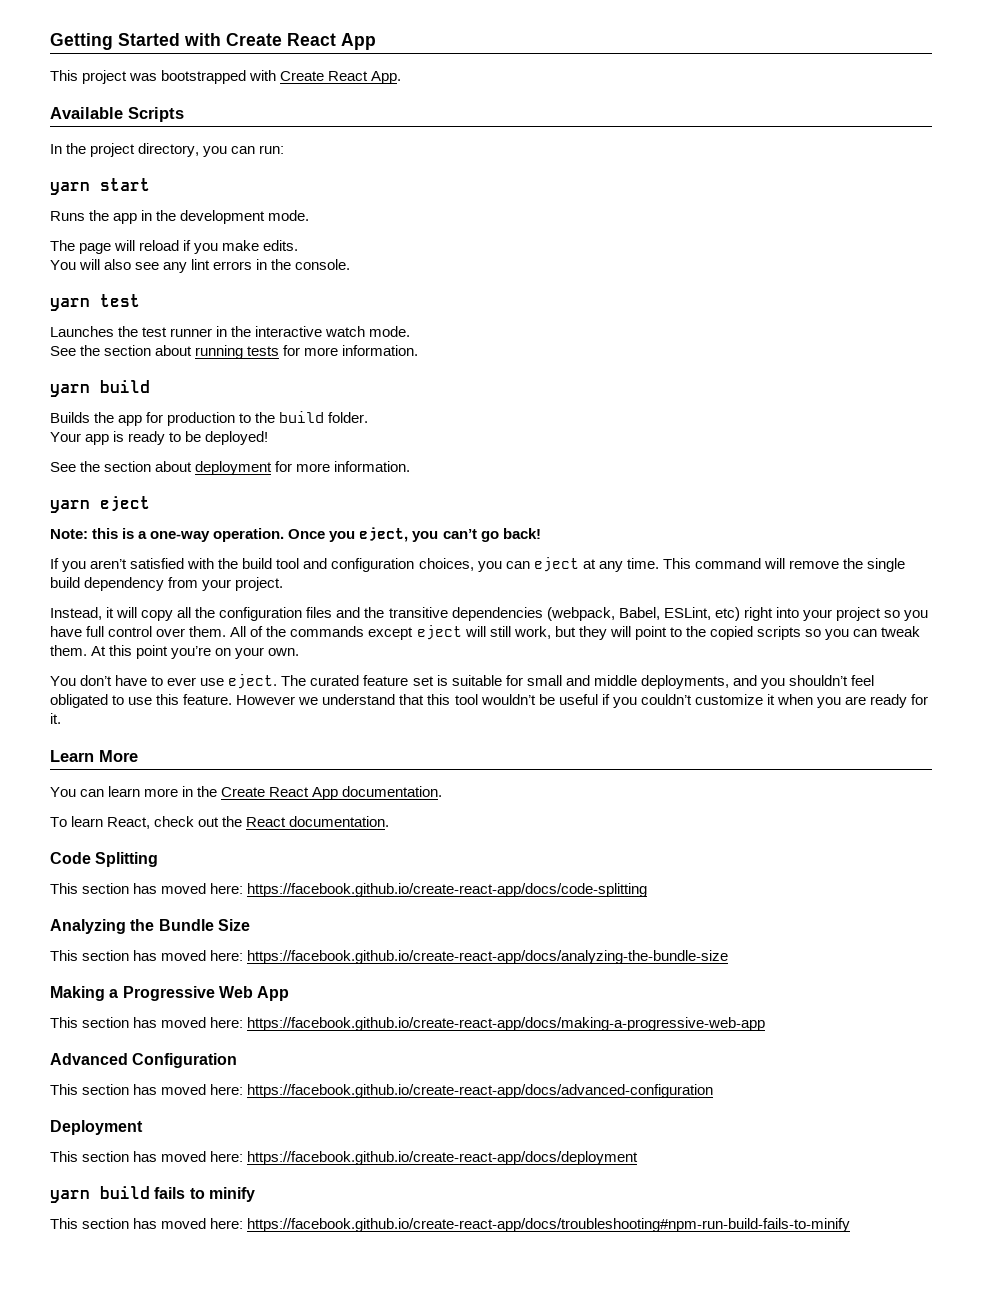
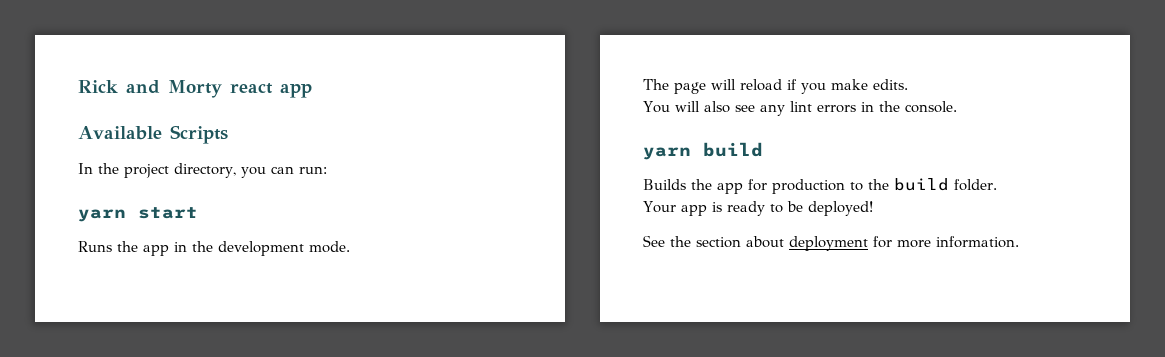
- Getting Started with Create React App
- This project was bootstrapped with Create React App.
+ Rick and Morty react app
- yarn test
- Launches the test runner in the interactive watch mode.
- See the section about running tests for more information.
- yarn eject
- Note: this is a one-way operation. Once you eject, you can’t go back!
- If you aren’t satisfied with the build tool and configuration choices, you can eject at any time. This command will remove the single build dependency from your project.
- Instead, it will copy all the configuration files and the transitive dependencies (webpack, Babel, ESLint, etc) right into your project so you have full control over them. All of the commands except eject will still work, but they will point to the copied scripts so you can tweak them. At this point you’re on your own.
- You don’t have to ever use eject. The curated feature set is suitable for small and middle deployments, and you shouldn’t feel obligated to use this feature. However we understand that this tool wouldn’t be useful if you couldn’t customize it when you are ready for it.
- Learn More
- You can learn more in the Create React App documentation.
- To learn React, check out the React documentation.
- Code Splitting
- This section has moved here: https://facebook.github.io/create-react-app/docs/code-splitting
- Analyzing the Bundle Size
- This section has moved here: https://facebook.github.io/create-react-app/docs/analyzing-the-bundle-size
- Making a Progressive Web App
- This section has moved here: https://facebook.github.io/create-react-app/docs/making-a-progressive-web-app
- Advanced Configuration
- This section has moved here: https://facebook.github.io/create-react-app/docs/advanced-configuration
- Deployment
- This section has moved here: https://facebook.github.io/create-react-app/docs/deployment
- yarn build fails to minify
- This section has moved here: https://facebook.github.io/create-react-app/docs/troubleshooting#npm-run-build-fails-to-minify

